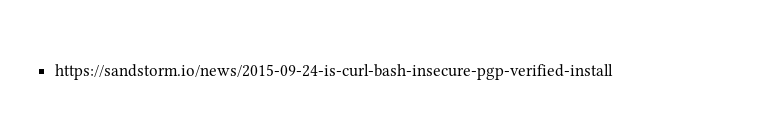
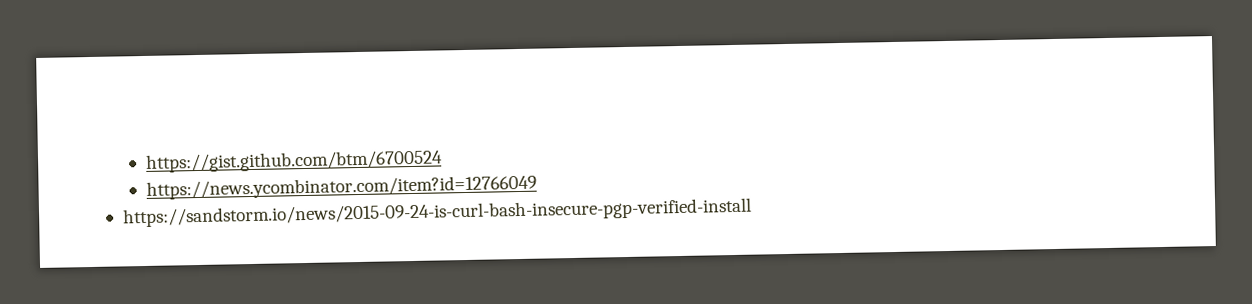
+ https://gist.github.com/btm/6700524
+ https://news.ycombinator.com/item?id=12766049

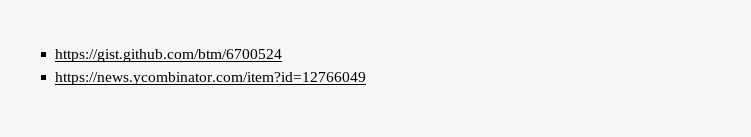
- https://sandstorm.io/news/2015-09-24-is-curl-bash-insecure-pgp-verified-install

